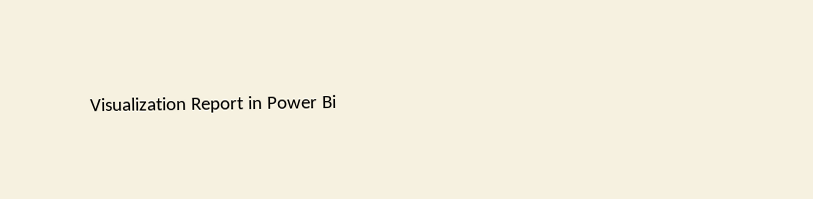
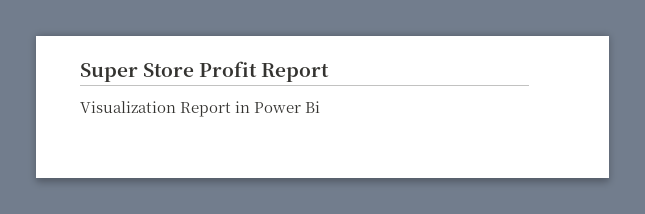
+ Super Store Profit Report

